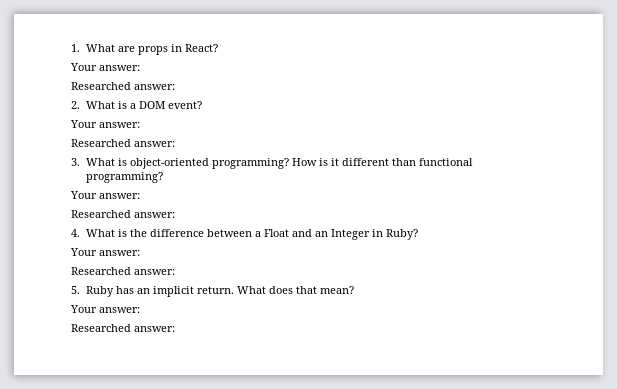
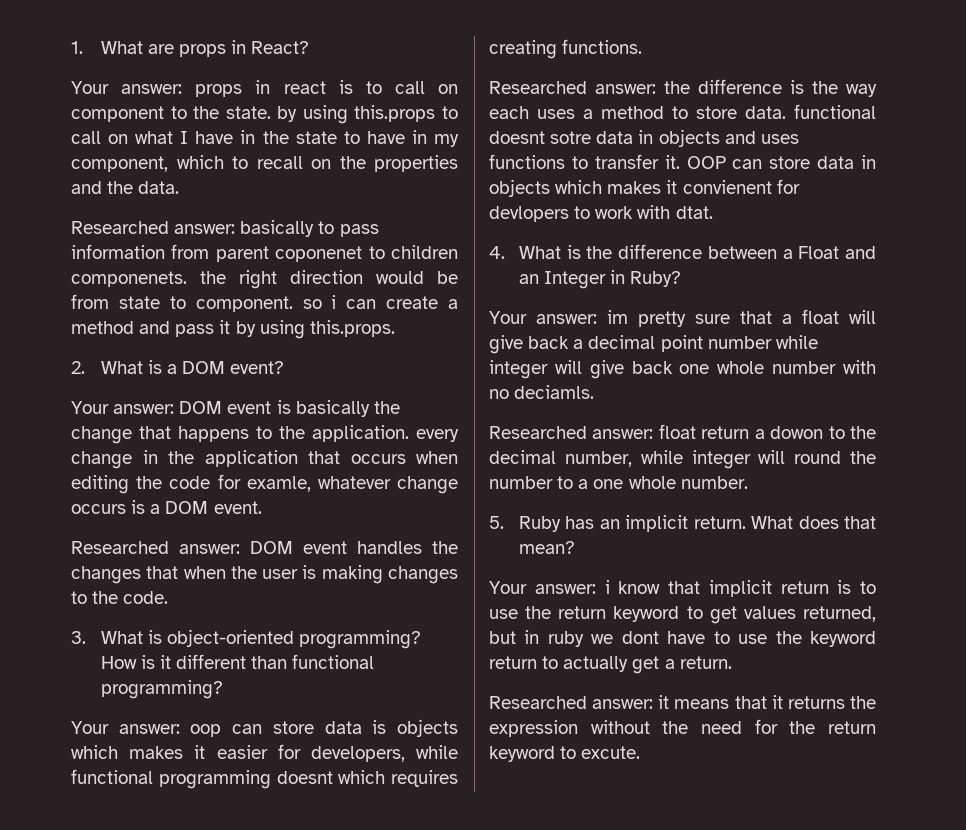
  1. What are props in React?
- Your answer:
- Researched answer:
+ Your answer: props in react is to call on component to the state. by using this.props to call on what I have in the state to have in my component, which to recall on the properties and the data.
+ Researched answer: basically to pass information from parent coponenet to children componenets. the right direction would be from state to component. so i can create a method and pass it by using this.props.
  2. What is a DOM event?
- Your answer:
- Researched answer:
+ Your answer: DOM event is basically the change that happens to the application. every change in the application that occurs when editing the code for examle, whatever change occurs is a DOM event.
+ Researched answer: DOM event handles the changes that when the user is making changes to the code.
  How is it different than functional programming?
- Your answer:
- Researched answer:
+ Your answer: oop can store data is objects which makes it easier for developers, while functional programming doesnt which requires creating functions.
+ Researched answer: the difference is the way each uses a method to store data. functional doesnt sotre data in objects and uses functions to transfer it. OOP can store data in objects which makes it convienent for devlopers to work with dtat.
  4. What is the difference between a Float and an Integer in Ruby?
- Your answer:
- Researched answer:
+ Your answer: im pretty sure that a float will give back a decimal point number while integer will give back one whole number with no deciamls.
+ Researched answer: float return a dowon to the decimal number, while integer will round the number to a one whole number.
  What does that mean?
- Your answer:
- Researched answer:
+ Your answer: i know that implicit return is to use the return keyword to get values returned, but in ruby we dont have to use the keyword return to actually get a return.
+ Researched answer: it means that it returns the expression without the need for the return keyword to excute.

